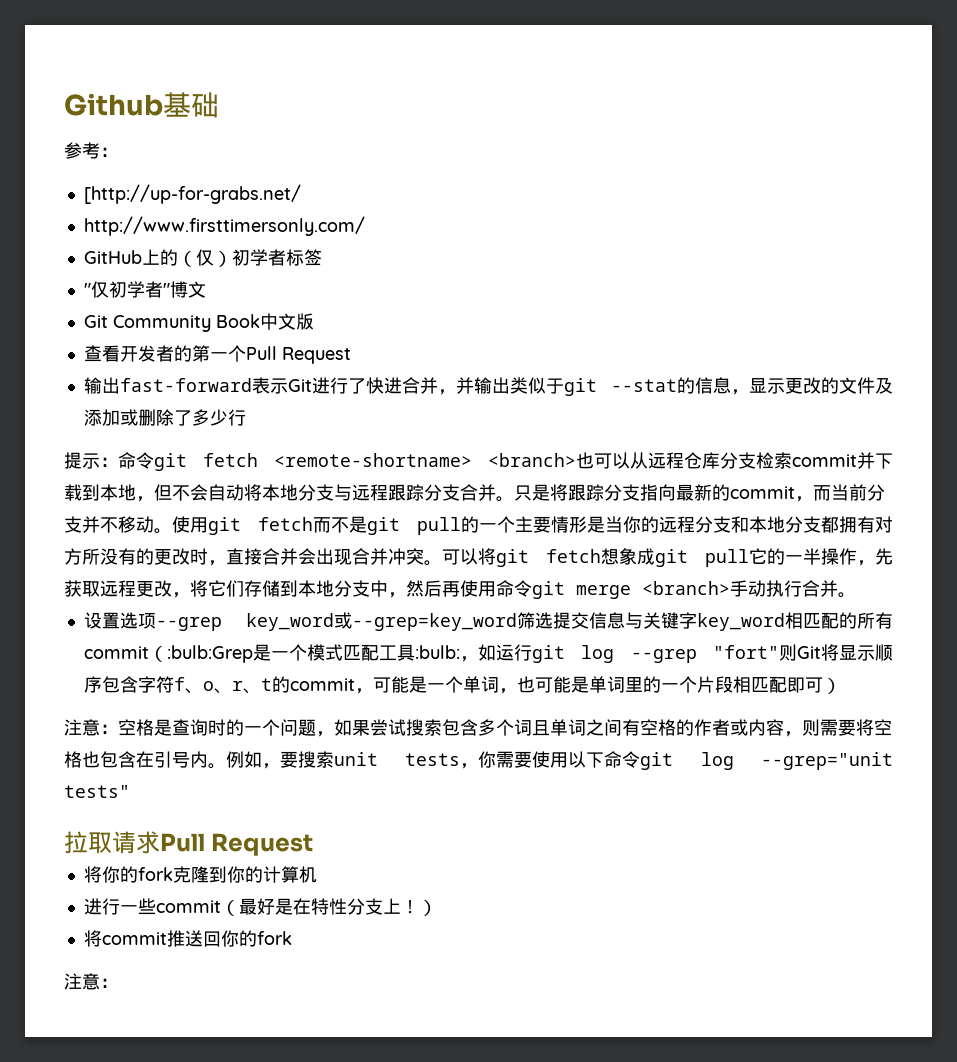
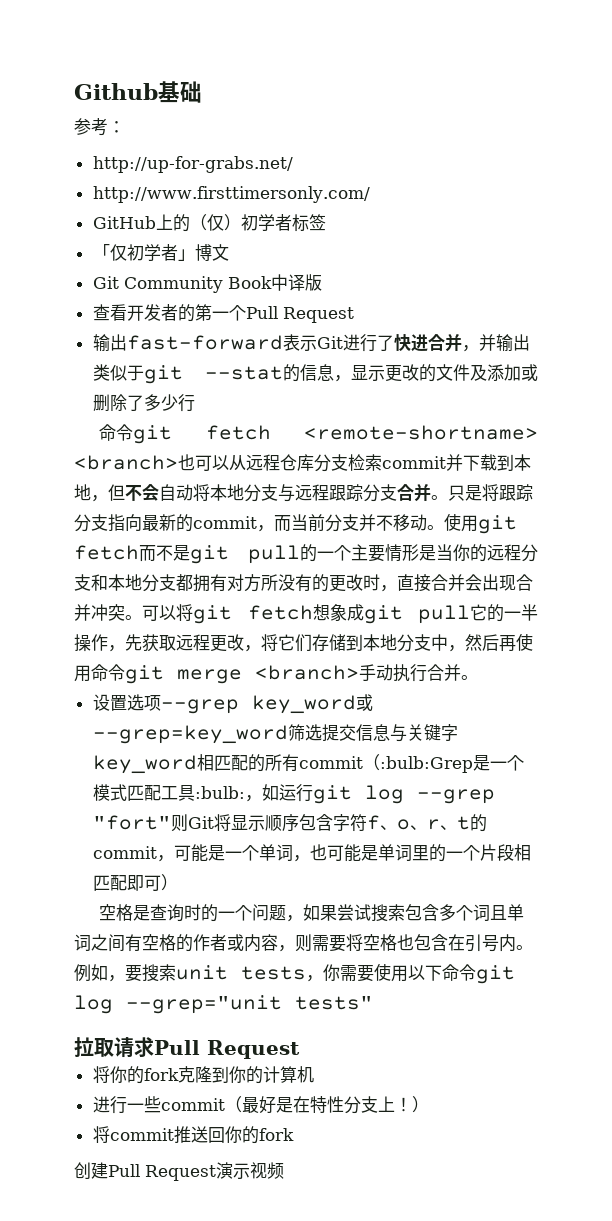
- [http://up-for-grabs.net/
+ http://up-for-grabs.net/
- "仅初学者"博文
+ 「仅初学者」博文
- Git Community Book中文版
+ Git Community Book中译版
- 提示：命令git fetch <remote-shortname> <branch>也可以从远程仓库分支检索commit并下载到本地，但不会自动将本地分支与远程跟踪分支合并。
+ 命令git fetch <remote-shortname> <branch>也可以从远程仓库分支检索commit并下载到本地，但不会自动将本地分支与远程跟踪分支合并。
- 注意：空格是查询时的一个问题，如果尝试搜索包含多个词且单词之间有空格的作者或内容，则需要将空格也包含在引号内。
+ 空格是查询时的一个问题，如果尝试搜索包含多个词且单词之间有空格的作者或内容，则需要将空格也包含在引号内。
  将commit推送回你的fork
- 注意：
+ 创建Pull Request演示视频

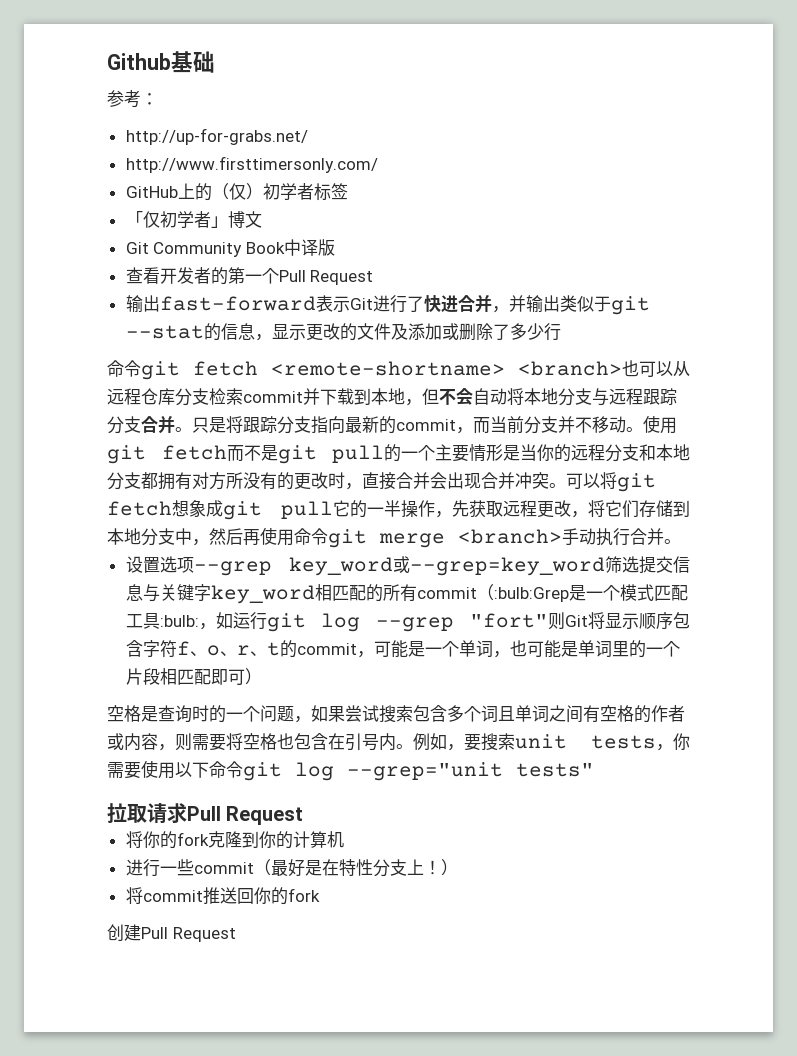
- 创建Pull Request演示视频
+ 创建Pull Request

